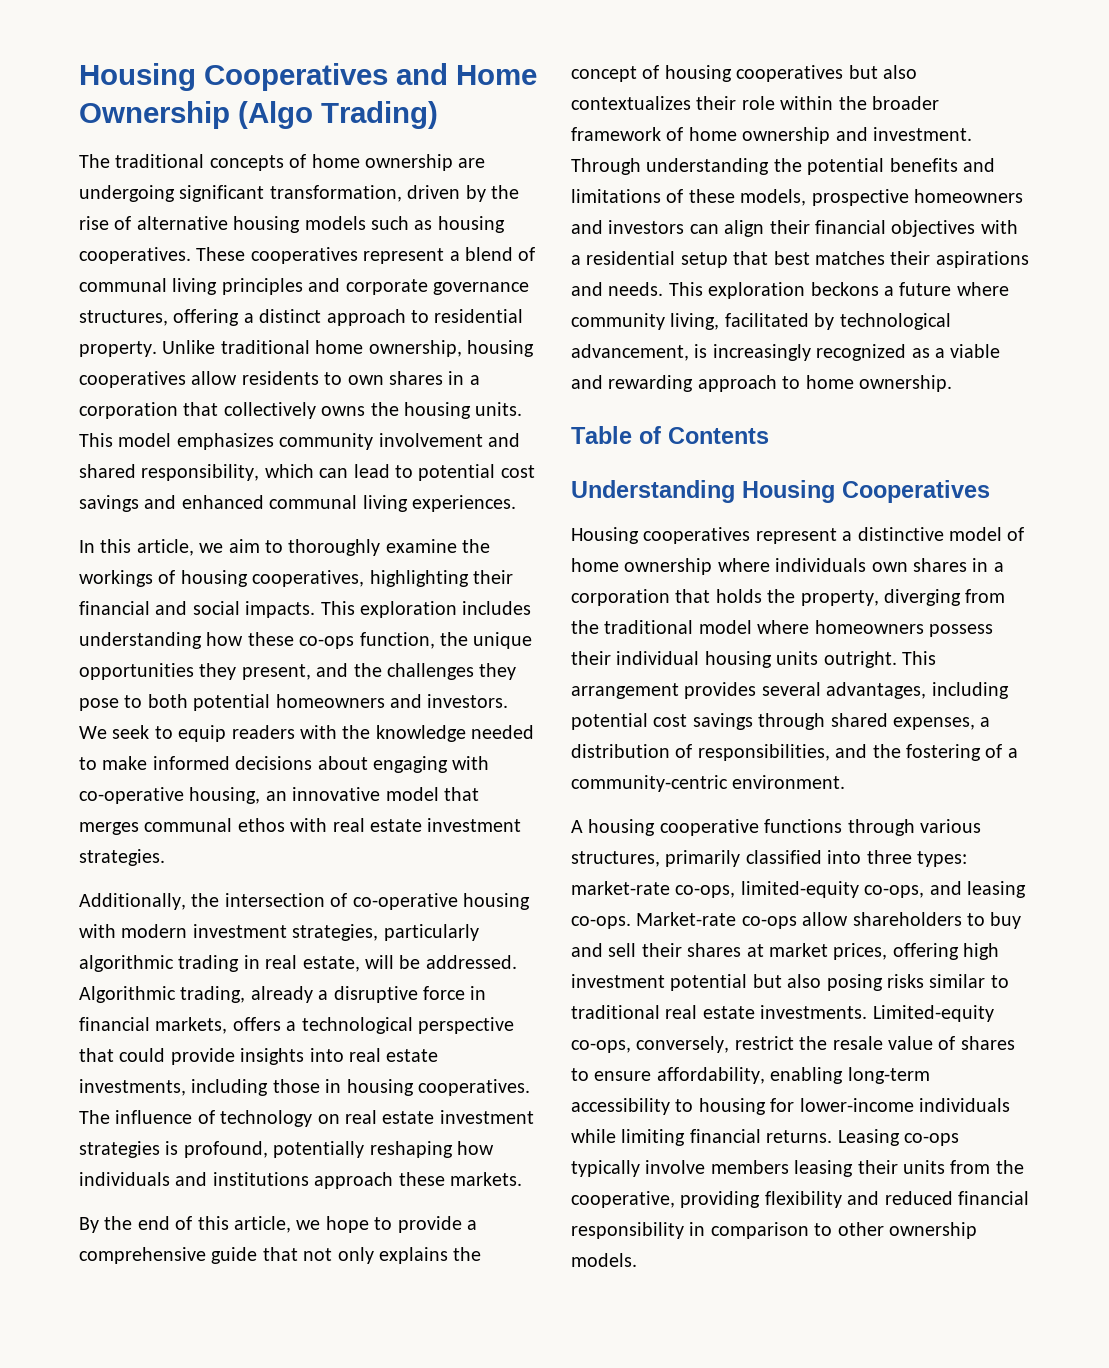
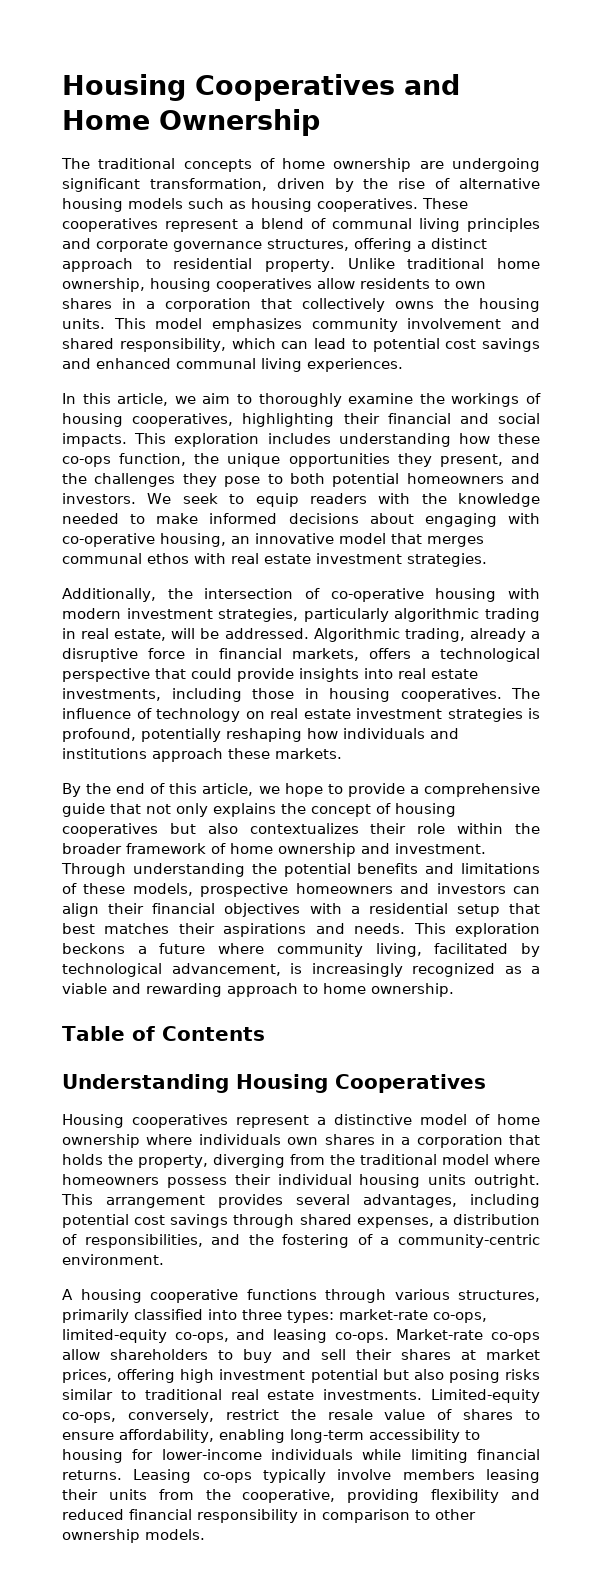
- Housing Cooperatives and Home Ownership (Algo Trading)
+ Housing Cooperatives and Home Ownership

